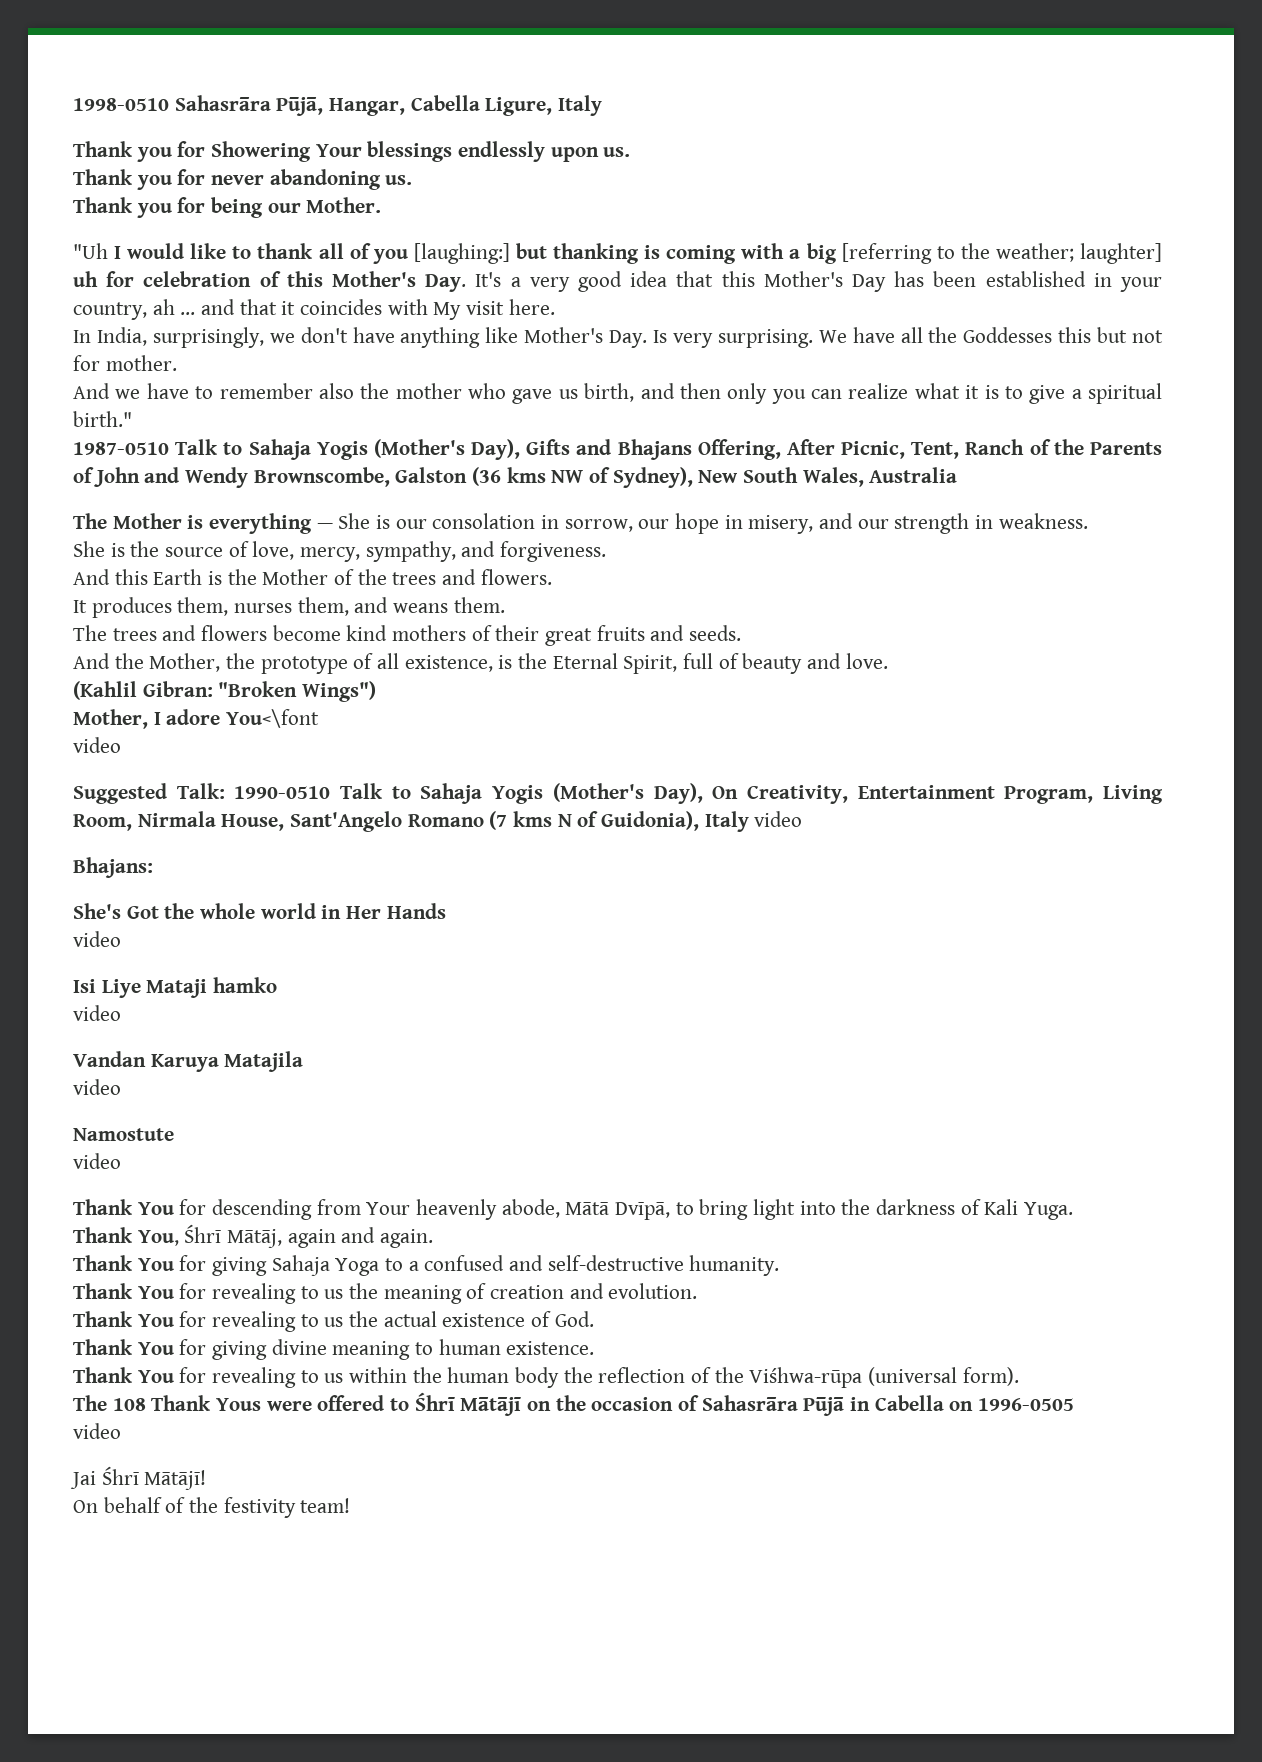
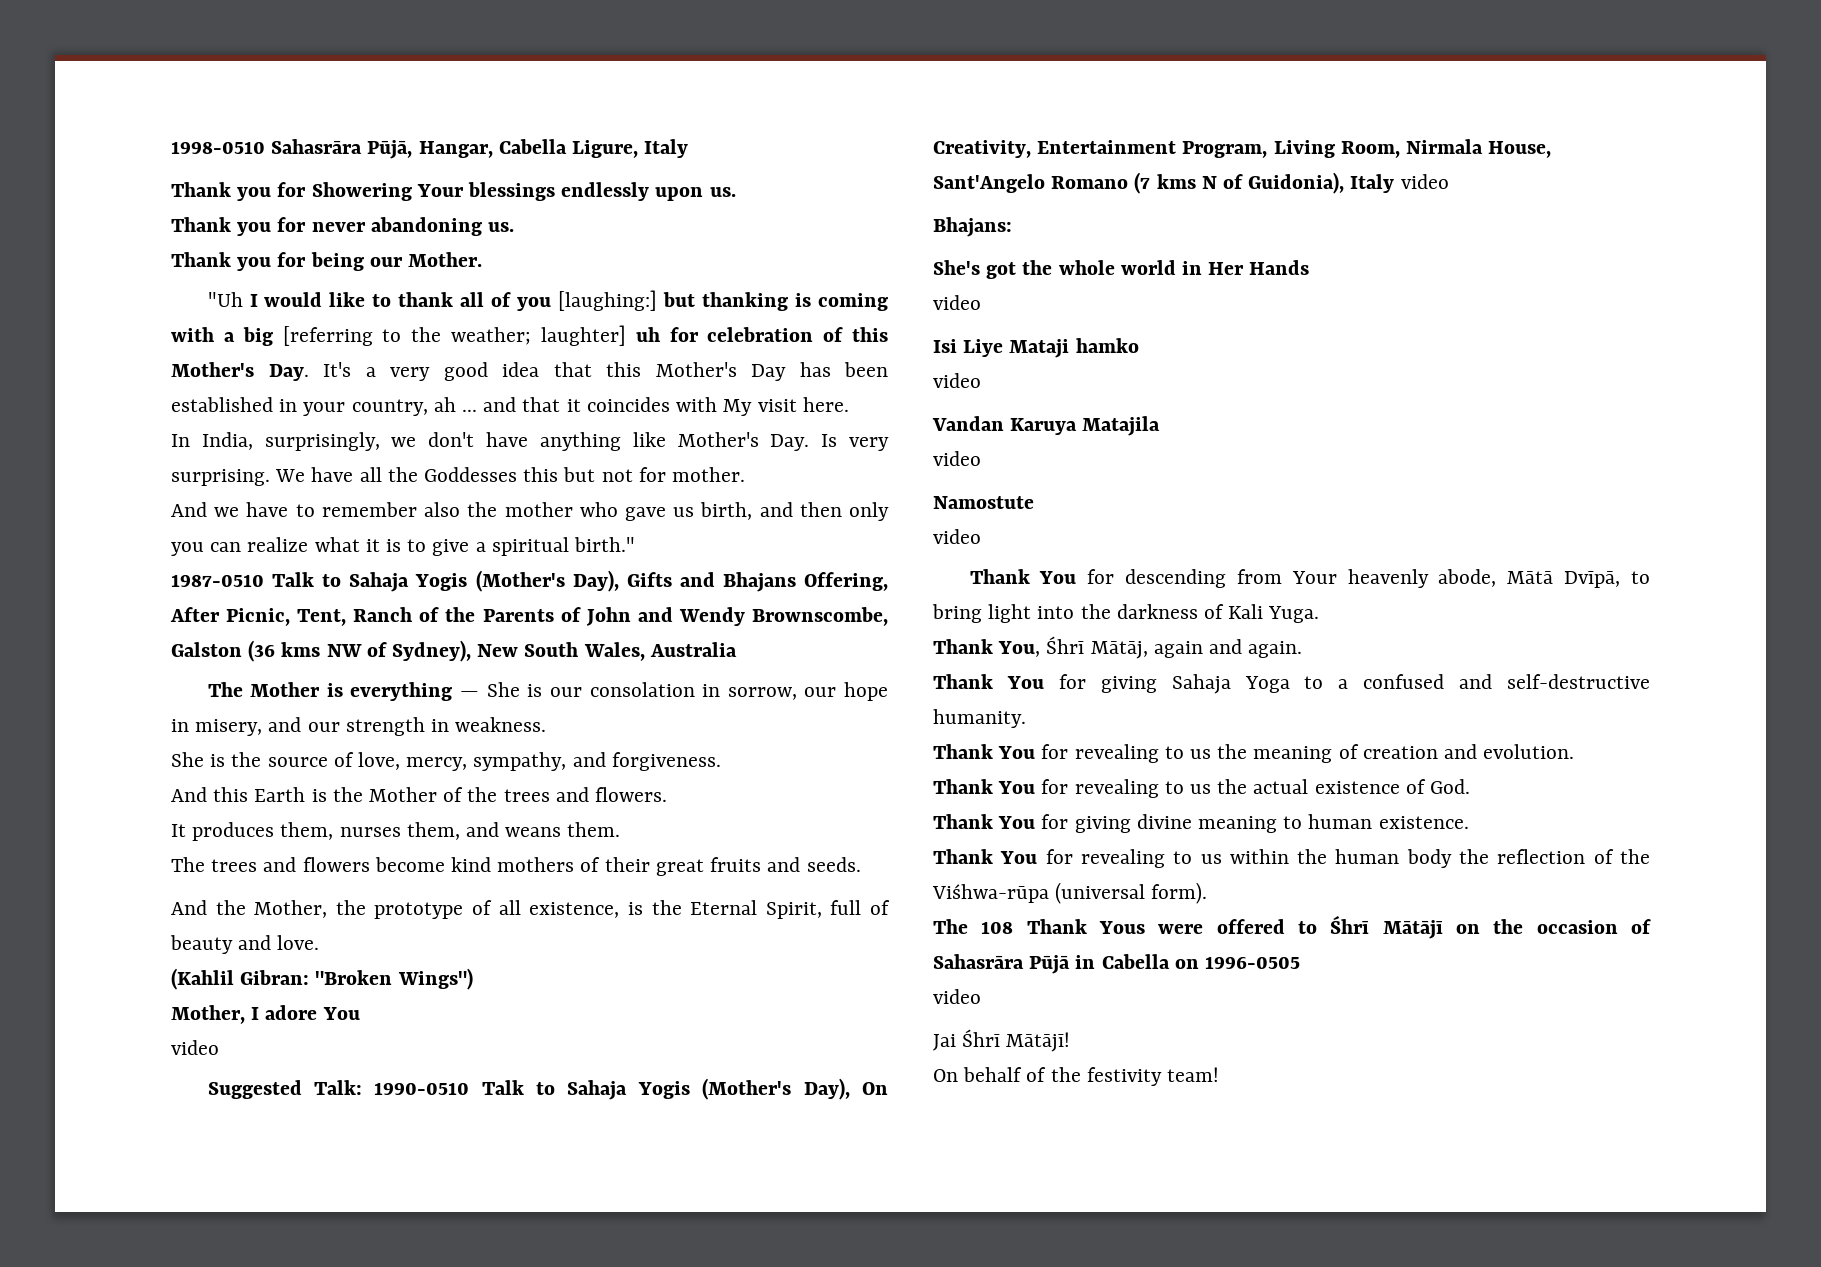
- Mother, I adore You<\font
+ Mother, I adore You
- She's Got the whole world in Her Hands
+ She's got the whole world in Her Hands

